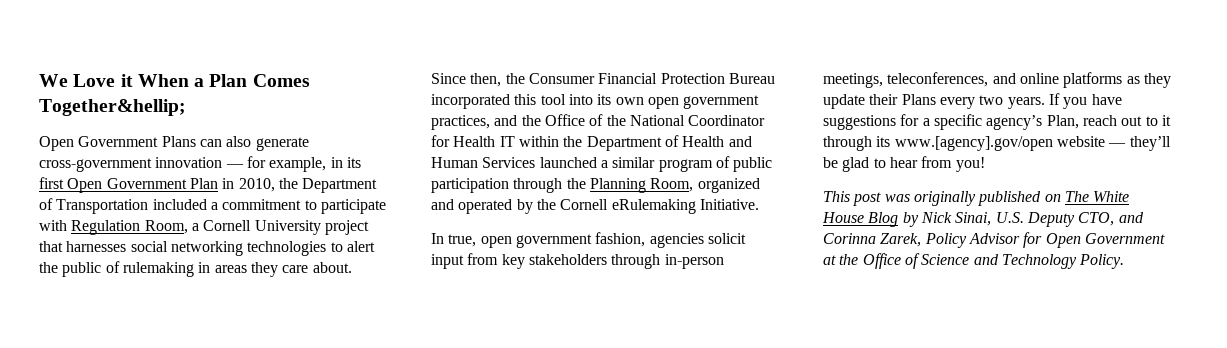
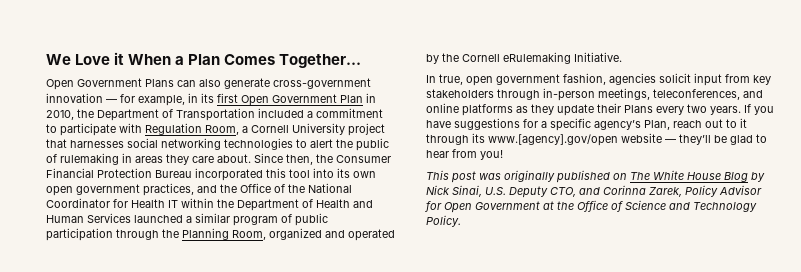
- We Love it When a Plan Comes Together&hellip;
+ We Love it When a Plan Comes Together…

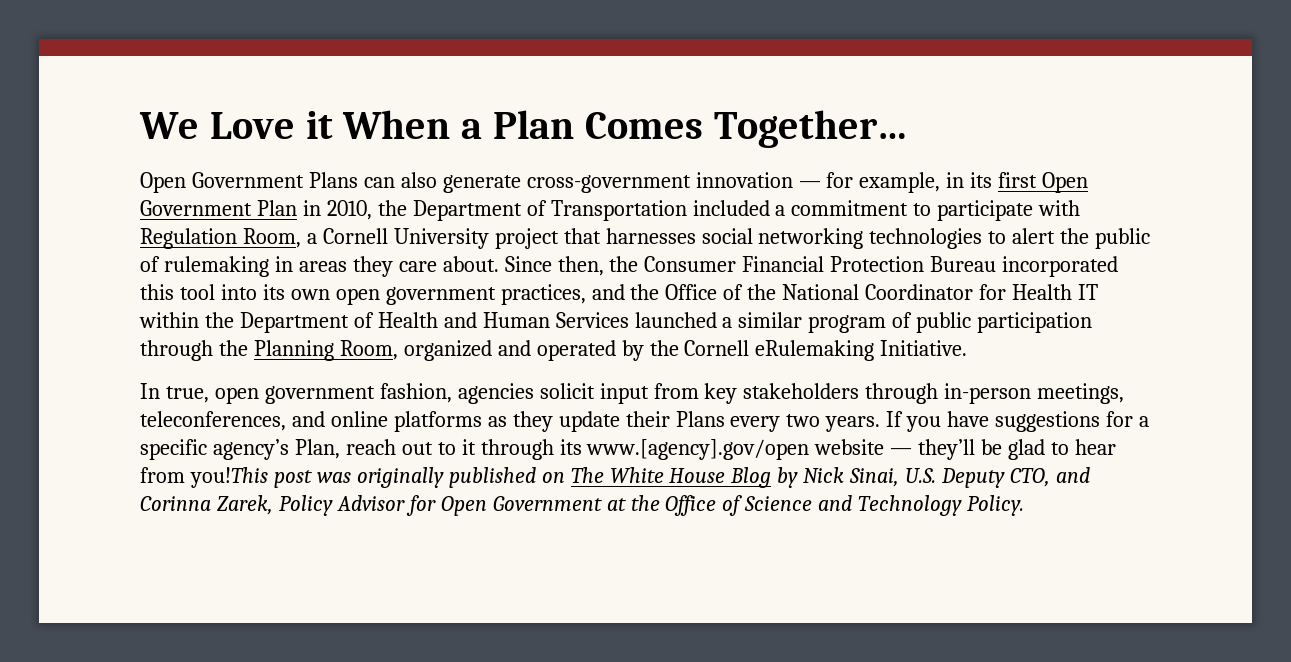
- If you have suggestions for a specific agency’s Plan, reach out to it through its www.[agency].gov/open website — they’ll be glad to hear from you!
- This post was originally published on The White House Blog by Nick Sinai, U.S. Deputy CTO, and Corinna Zarek, Policy Advisor for Open Government at the Office of Science and Technology Policy.
+ If you have suggestions for a specific agency’s Plan, reach out to it through its www.[agency].gov/open website — they’ll be glad to hear from you!This post was originally published on The White House Blog by Nick Sinai, U.S. Deputy CTO, and Corinna Zarek, Policy Advisor for Open Government at the Office of Science and Technology Policy.

